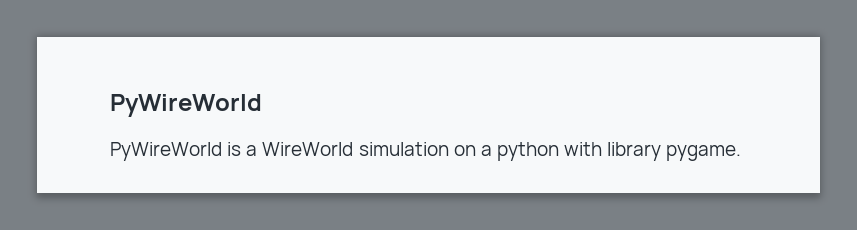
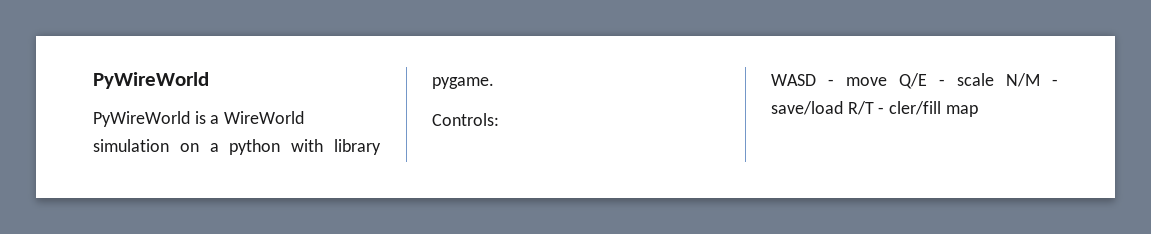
+ Controls:
+ WASD - move Q/E - scale N/M - save/load R/T - cler/fill map

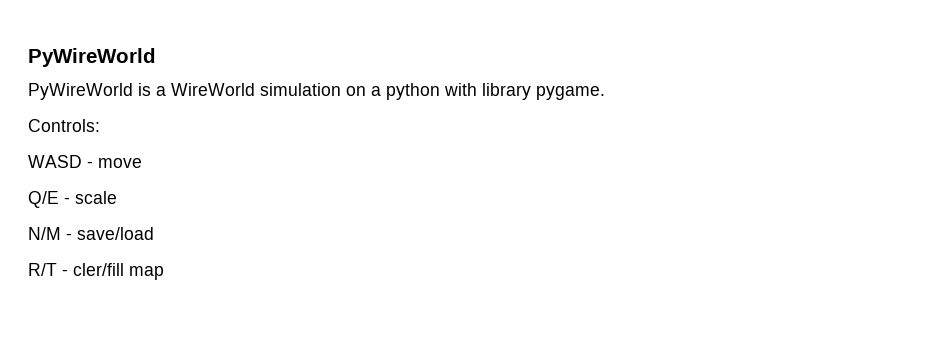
- WASD - move Q/E - scale N/M - save/load R/T - cler/fill map
+ WASD - move
+ Q/E - scale
+ N/M - save/load
+ R/T - cler/fill map

